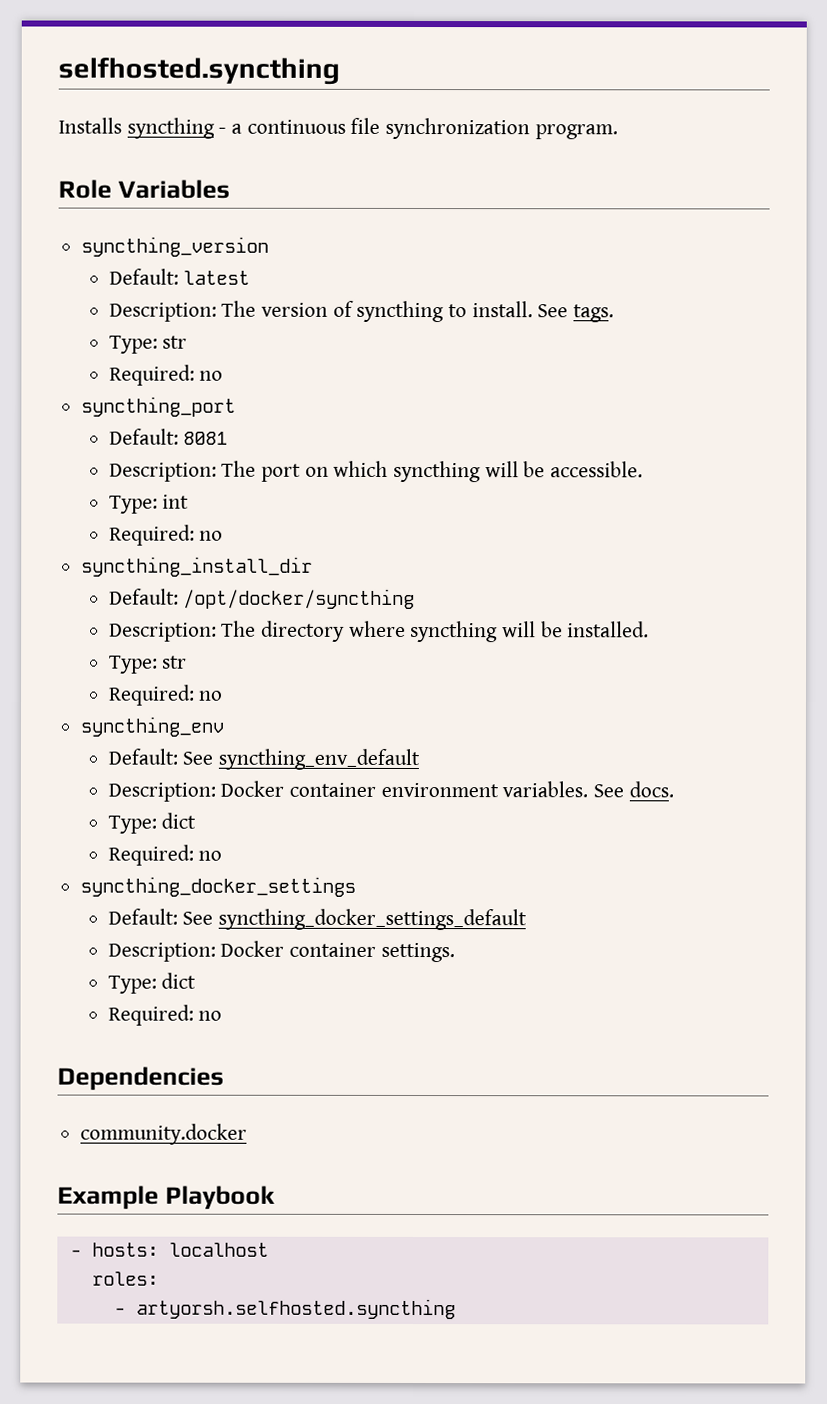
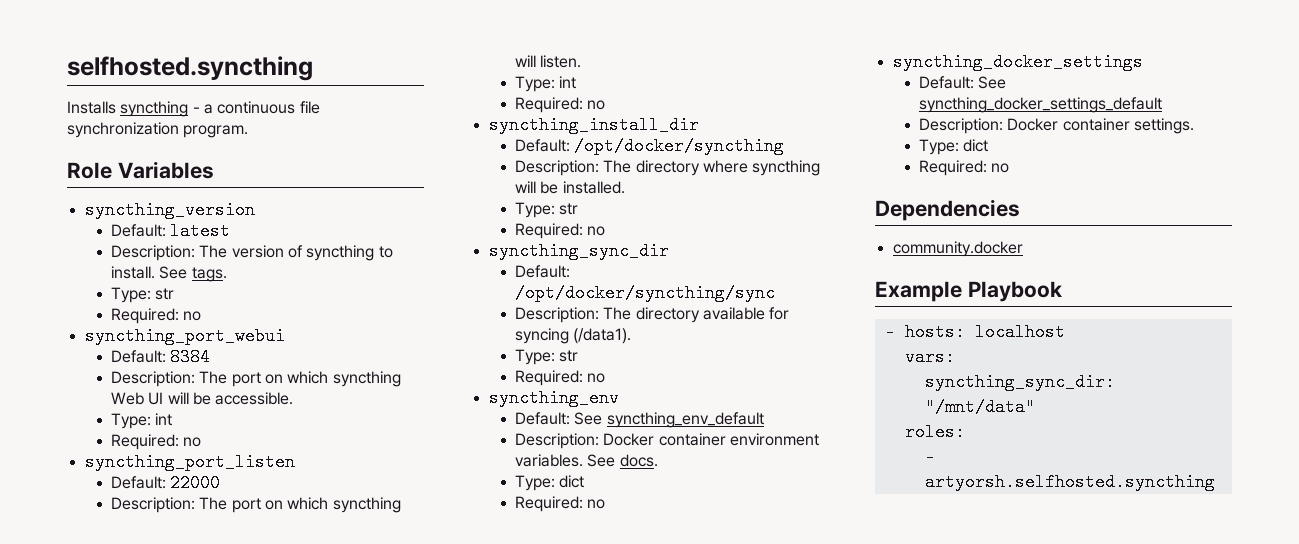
- syncthing_port
- Default: 8081
+ syncthing_port_webui
+ Default: 8384
+ Description: The port on which syncthing Web UI will be accessible.
+ Type: int
+ Required: no
+ syncthing_port_listen
+ Default: 22000
- Description: The port on which syncthing will be accessible.
+ Description: The port on which syncthing will listen.
+ syncthing_sync_dir
+ Default: /opt/docker/syncthing/sync
+ Description: The directory available for syncing (/data1).
+ Type: str
+ Required: no
+ vars:
+ syncthing_sync_dir: "/mnt/data"

